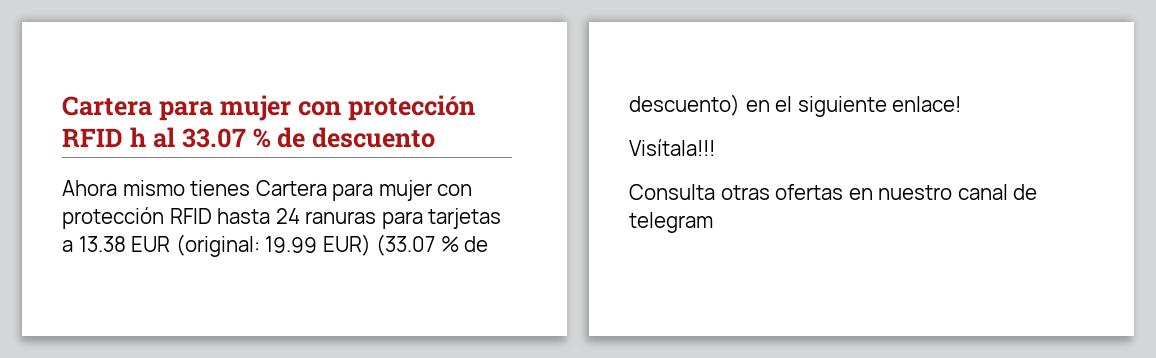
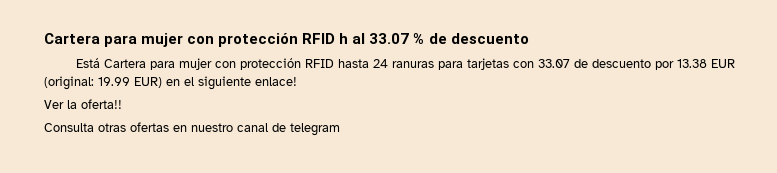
- Ahora mismo tienes Cartera para mujer con protección RFID hasta 24 ranuras para tarjetas a 13.38 EUR (original: 19.99 EUR) (33.07 % de descuento) en el siguiente enlace!
+ Está Cartera para mujer con protección RFID hasta 24 ranuras para tarjetas con 33.07 de descuento por 13.38 EUR (original: 19.99 EUR) en el siguiente enlace!
- Visítala!!!
+ Ver la oferta!!

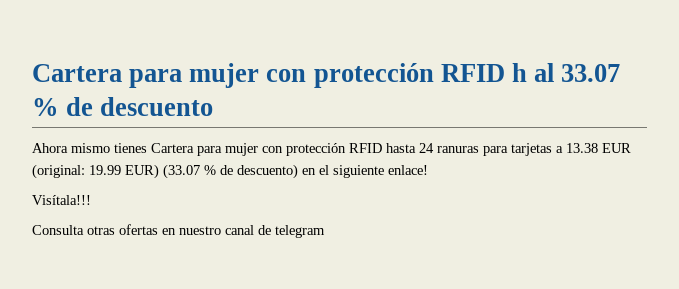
- Está Cartera para mujer con protección RFID hasta 24 ranuras para tarjetas con 33.07 de descuento por 13.38 EUR (original: 19.99 EUR) en el siguiente enlace!
+ Ahora mismo tienes Cartera para mujer con protección RFID hasta 24 ranuras para tarjetas a 13.38 EUR (original: 19.99 EUR) (33.07 % de descuento) en el siguiente enlace!
- Ver la oferta!!
+ Visítala!!!

